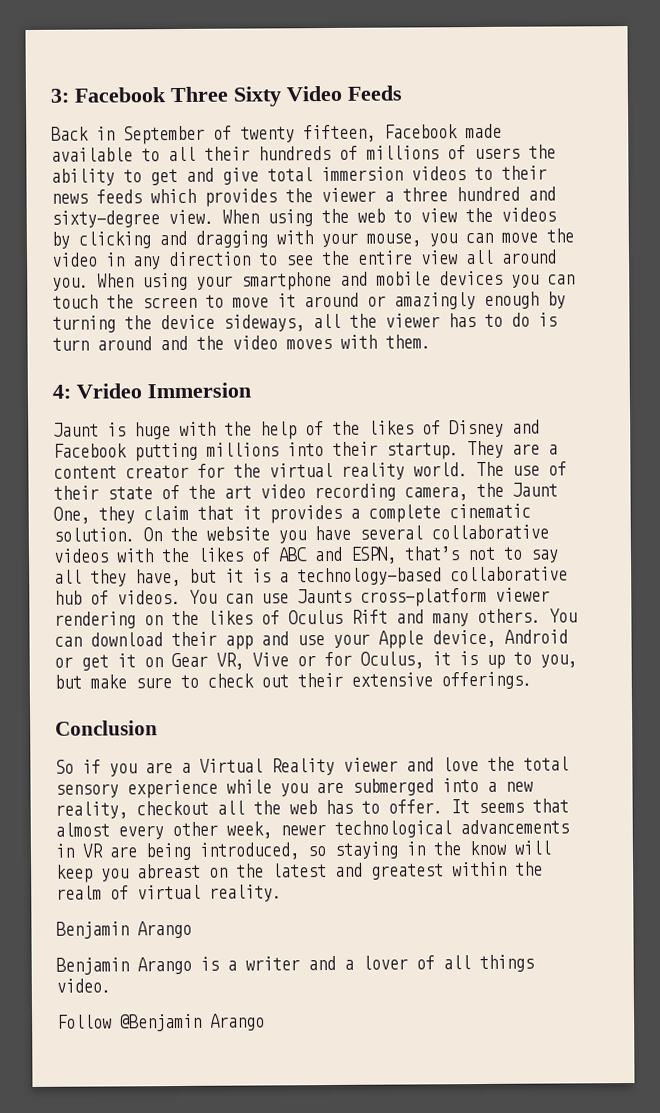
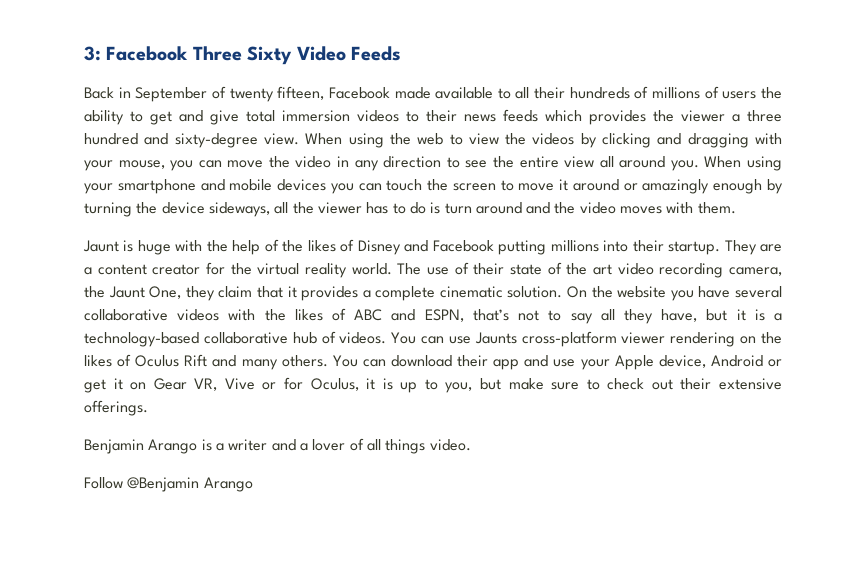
- 4: Vrideo Immersion
- Conclusion
- So if you are a Virtual Reality viewer and love the total sensory experience while you are submerged into a new reality, checkout all the web has to offer. It seems that almost every other week, newer technological advancements in VR are being introduced, so staying in the know will keep you abreast on the latest and greatest within the realm of virtual reality.
- Benjamin Arango

